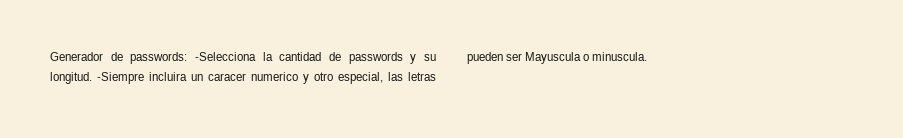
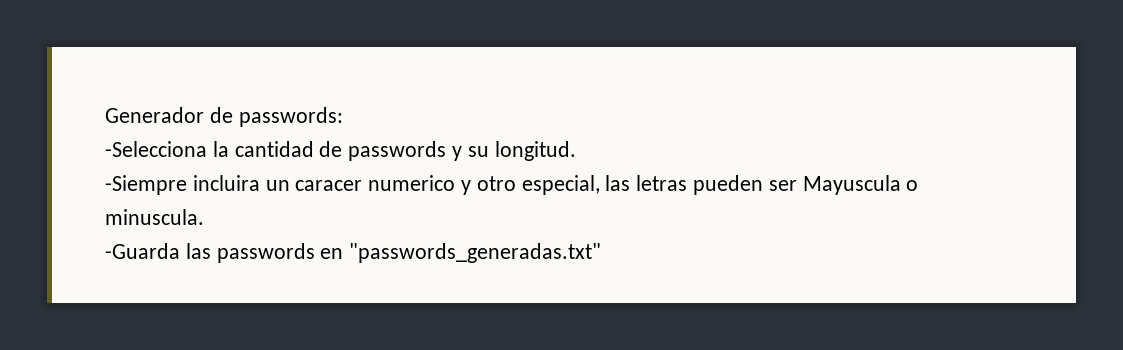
- Generador de passwords: -Selecciona la cantidad de passwords y su longitud. -Siempre incluira un caracer numerico y otro especial, las letras pueden ser Mayuscula o minuscula.
+ Generador de passwords:
+ -Selecciona la cantidad de passwords y su longitud.
+ -Siempre incluira un caracer numerico y otro especial, las letras pueden ser Mayuscula o minuscula.
+ -Guarda las passwords en "passwords_generadas.txt"

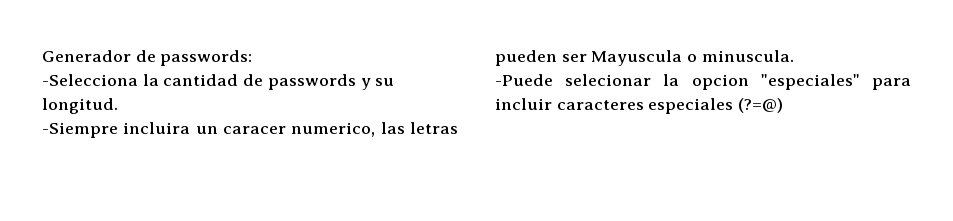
- -Siempre incluira un caracer numerico y otro especial, las letras pueden ser Mayuscula o minuscula.
+ -Siempre incluira un caracer numerico, las letras pueden ser Mayuscula o minuscula.
- -Guarda las passwords en "passwords_generadas.txt"
+ -Puede selecionar la opcion "especiales" para incluir caracteres especiales (?=@)

